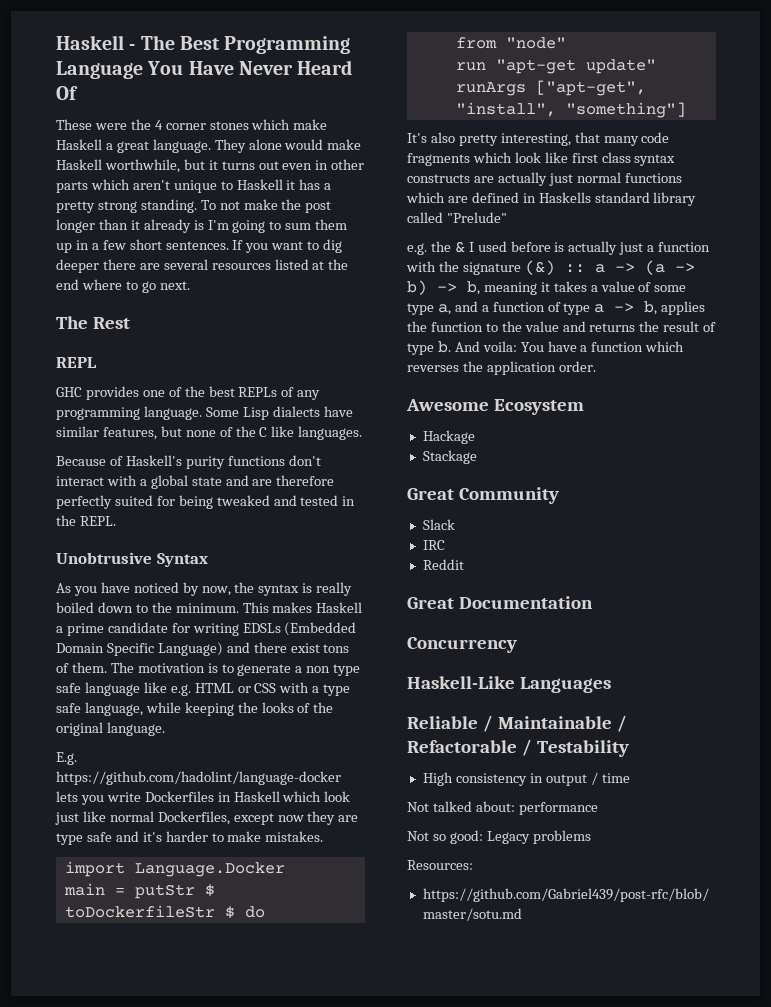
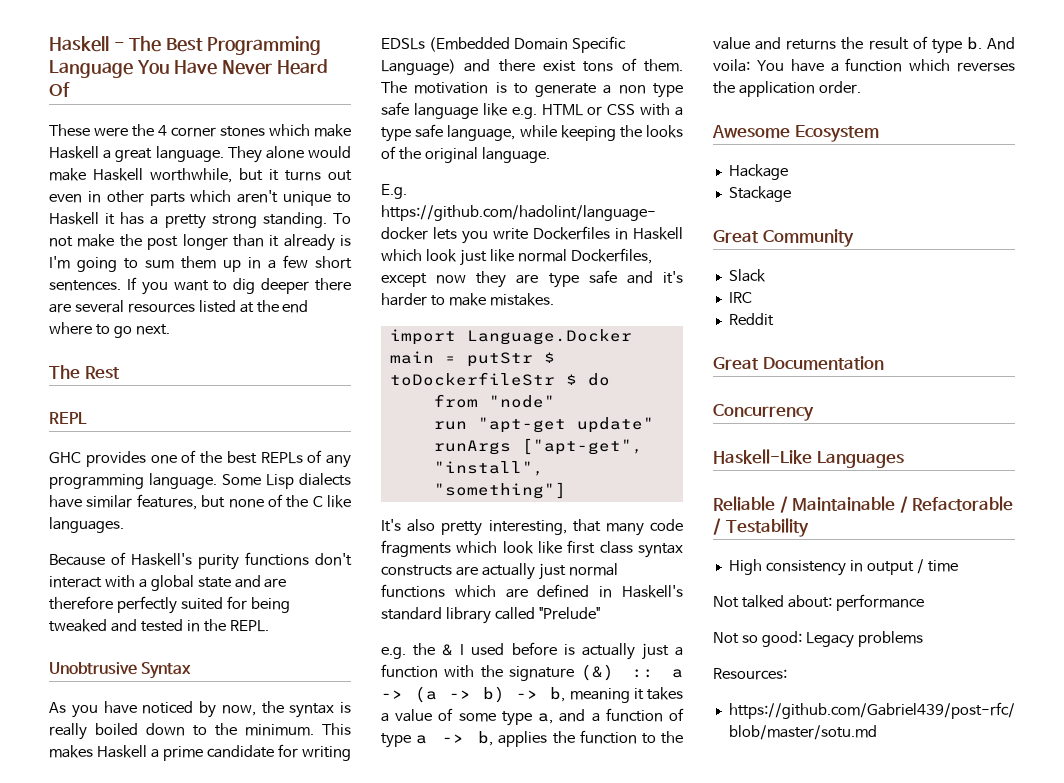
- It's also pretty interesting, that many code fragments which look like first class syntax constructs are actually just normal functions which are defined in Haskells standard library called "Prelude"
+ It's also pretty interesting, that many code fragments which look like first class syntax constructs are actually just normal functions which are defined in Haskell's standard library called "Prelude"

